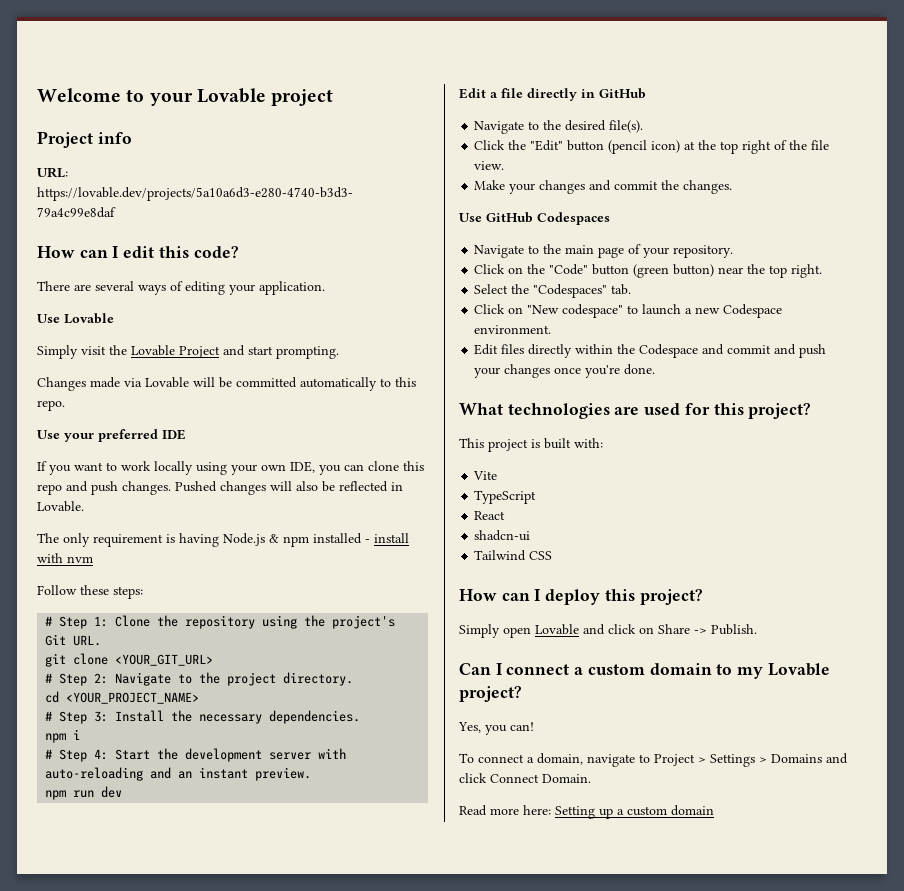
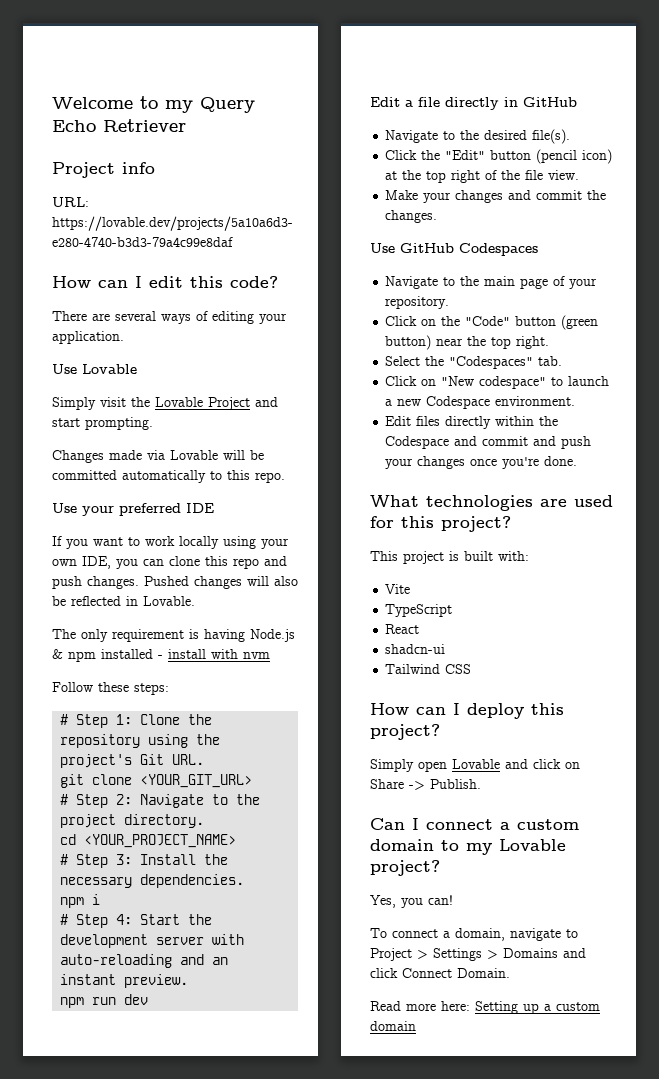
- Welcome to your Lovable project
+ Welcome to my Query Echo Retriever

